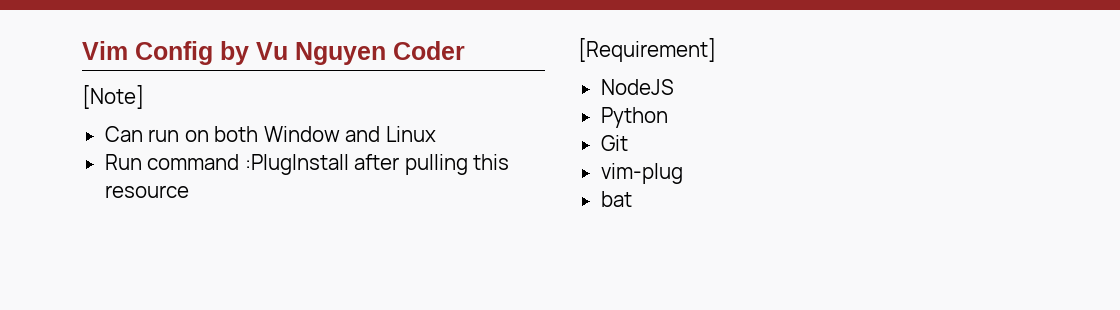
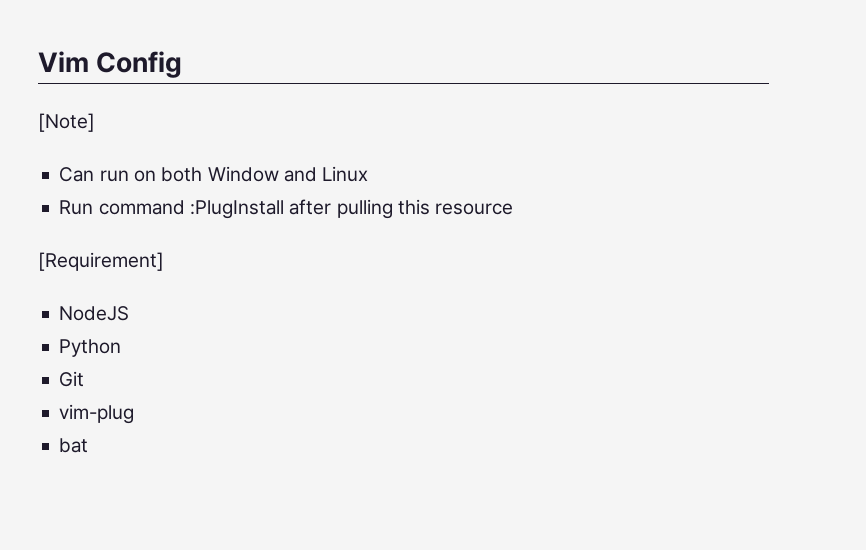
- Vim Config by Vu Nguyen Coder
+ Vim Config

